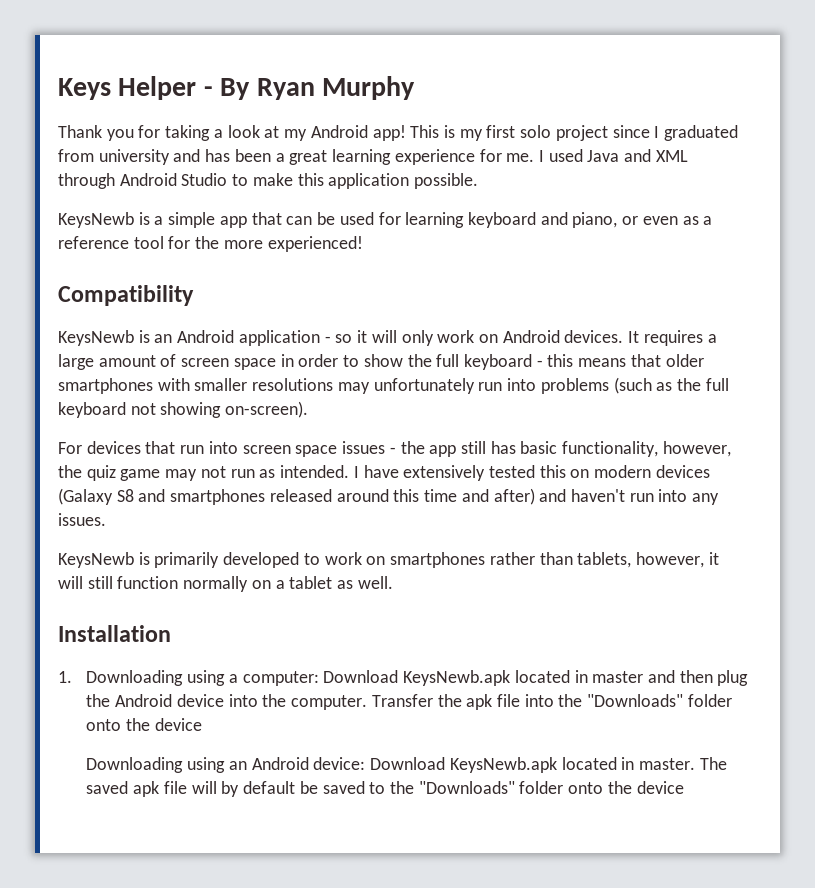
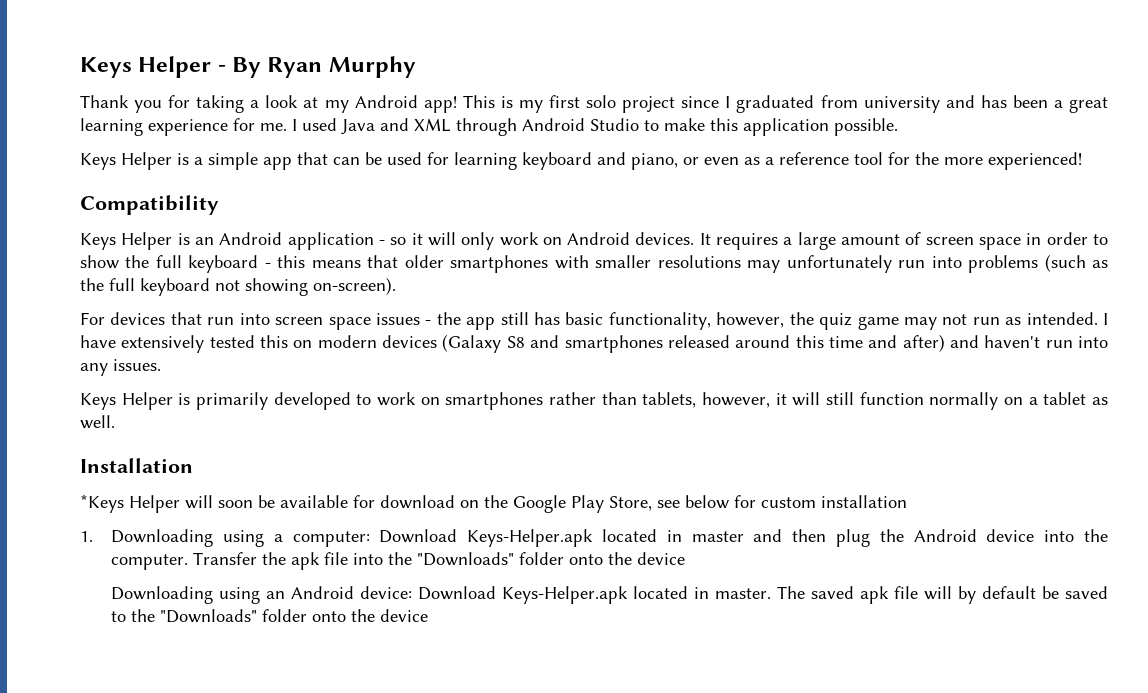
- KeysNewb is a simple app that can be used for learning keyboard and piano, or even as a reference tool for the more experienced!
+ Keys Helper is a simple app that can be used for learning keyboard and piano, or even as a reference tool for the more experienced!
- KeysNewb is an Android application - so it will only work on Android devices.
+ Keys Helper is an Android application - so it will only work on Android devices.
- KeysNewb is primarily developed to work on smartphones rather than tablets, however, it will still function normally on a tablet as well.
+ Keys Helper is primarily developed to work on smartphones rather than tablets, however, it will still function normally on a tablet as well.
+ *Keys Helper will soon be available for download on the Google Play Store, see below for custom installation
- 1. Downloading using a computer: Download KeysNewb.apk located in master and then plug the Android device into the computer.
+ 1. Downloading using a computer: Download Keys-Helper.apk located in master and then plug the Android device into the computer.
- Downloading using an Android device: Download KeysNewb.apk located in master.
+ Downloading using an Android device: Download Keys-Helper.apk located in master.

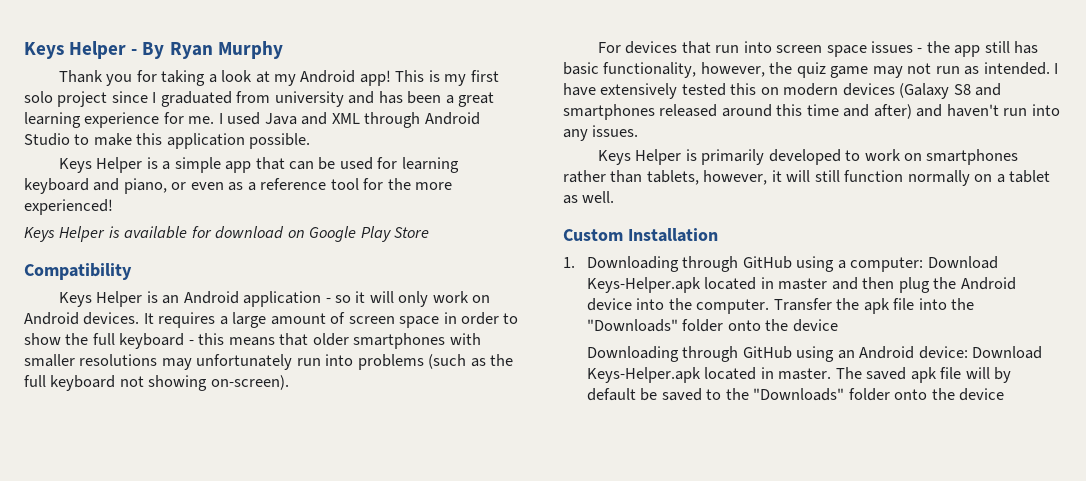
+ Keys Helper is available for download on Google Play Store
- Installation
+ Custom Installation
- *Keys Helper will soon be available for download on the Google Play Store, see below for custom installation
- 1. Downloading using a computer: Download Keys-Helper.apk located in master and then plug the Android device into the computer.
+ 1. Downloading through GitHub using a computer: Download Keys-Helper.apk located in master and then plug the Android device into the computer.
- Downloading using an Android device: Download Keys-Helper.apk located in master.
+ Downloading through GitHub using an Android device: Download Keys-Helper.apk located in master.

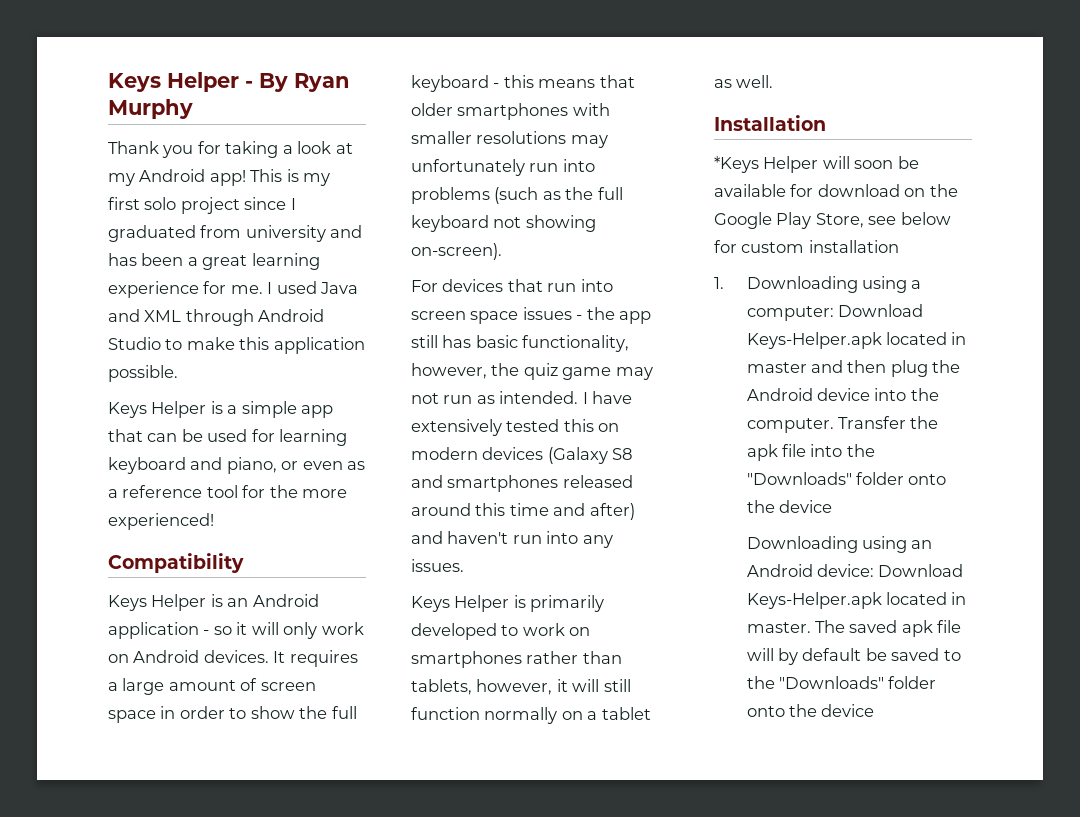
- Keys Helper is available for download on Google Play Store
- Custom Installation
+ Installation
+ *Keys Helper will soon be available for download on the Google Play Store, see below for custom installation
- 1. Downloading through GitHub using a computer: Download Keys-Helper.apk located in master and then plug the Android device into the computer.
+ 1. Downloading using a computer: Download Keys-Helper.apk located in master and then plug the Android device into the computer.
- Downloading through GitHub using an Android device: Download Keys-Helper.apk located in master.
+ Downloading using an Android device: Download Keys-Helper.apk located in master.

